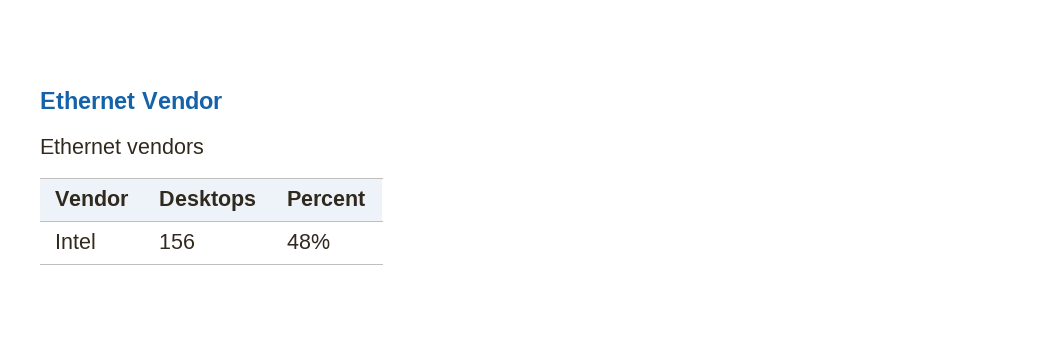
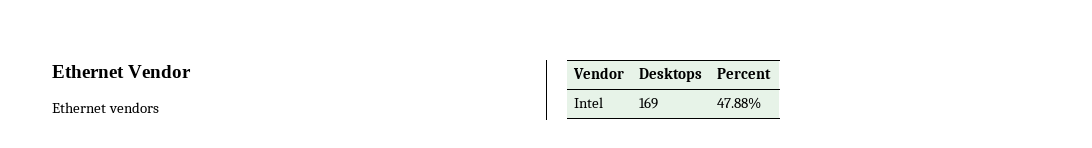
- Intel | 156 | 48%
+ Intel | 169 | 47.88%

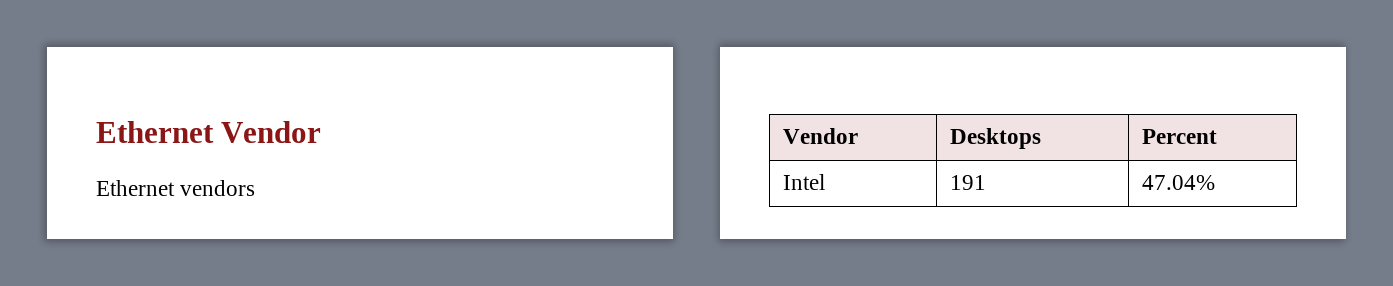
- Intel | 169 | 47.88%
+ Intel | 191 | 47.04%

